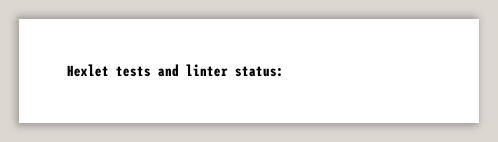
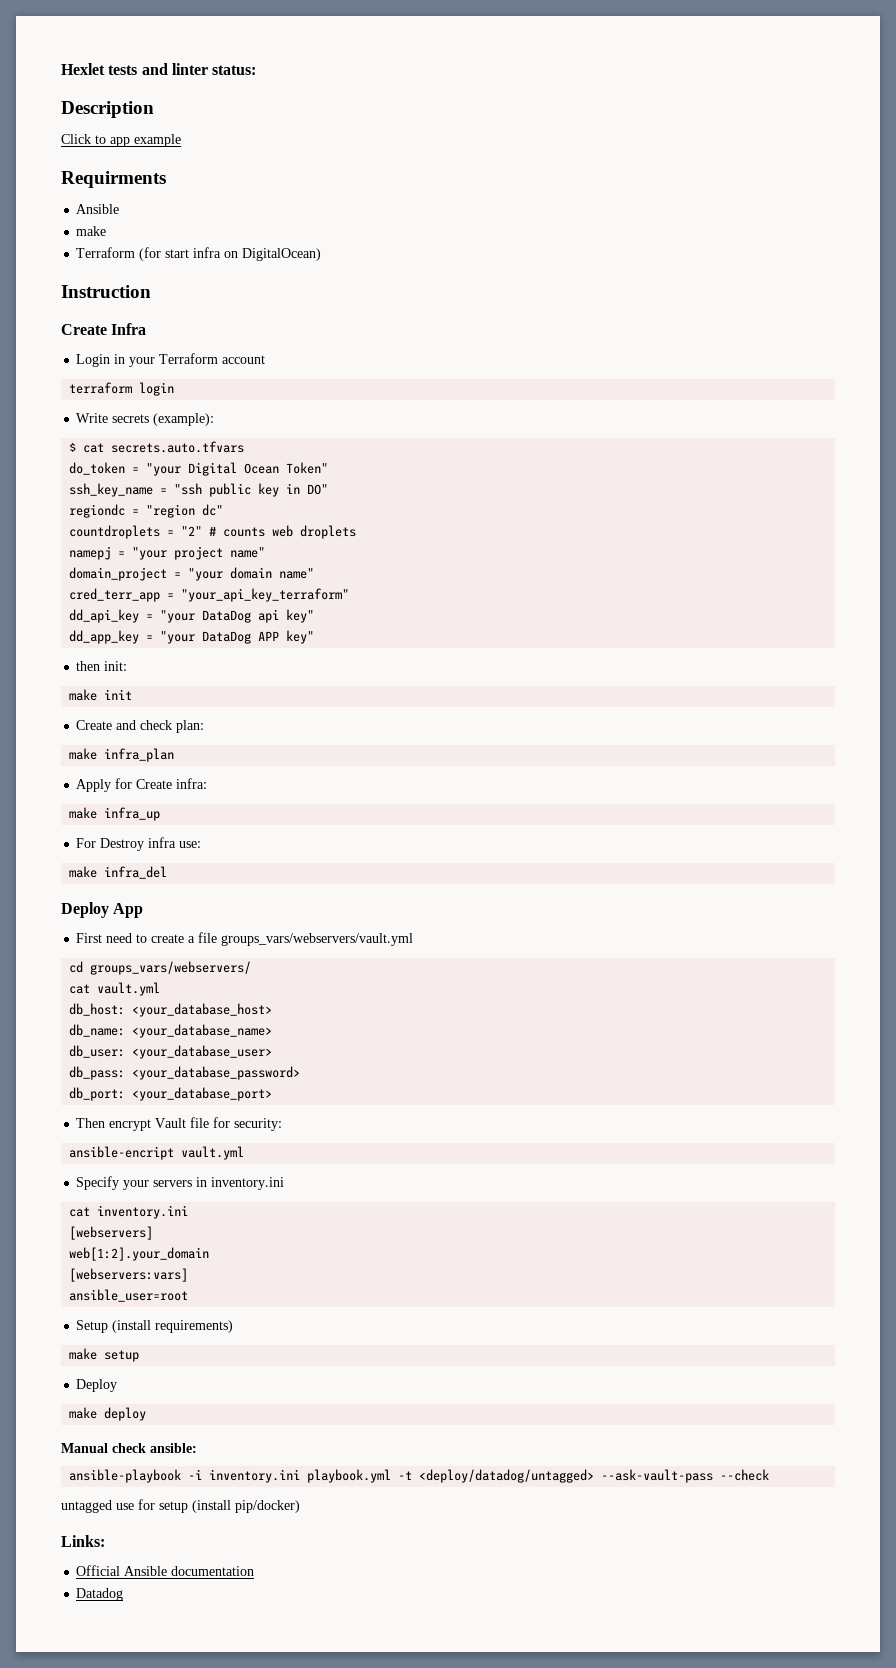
+ Description
+ Click to app example
+ Requirments
+ Ansible
+ make
+ Terraform (for start infra on DigitalOcean)
+ Instruction
+ Create Infra
+ Login in your Terraform account
+ terraform login
+ Write secrets (example):
+ $ cat secrets.auto.tfvars
+ do_token = "your Digital Ocean Token"
+ ssh_key_name = "ssh public key in DO"
+ regiondc = "region dc"
+ countdroplets = "2" # counts web droplets
+ namepj = "your project name"
+ domain_project = "your domain name"
+ cred_terr_app = "your_api_key_terraform"
+ dd_api_key = "your DataDog api key"
+ dd_app_key = "your DataDog APP key"
+ then init:
+ make init
+ Create and check plan:
+ make infra_plan
+ Apply for Create infra:
+ make infra_up
+ For Destroy infra use:
+ make infra_del
+ Deploy App
+ First need to create a file groups_vars/webservers/vault.yml
+ cd groups_vars/webservers/
+ cat vault.yml
+ db_host: <your_database_host>
+ db_name: <your_database_name>
+ db_user: <your_database_user>
+ db_pass: <your_database_password>
+ db_port: <your_database_port>
+ Then encrypt Vault file for security:
+ ansible-encript vault.yml
+ Specify your servers in inventory.ini
+ cat inventory.ini
+ [webservers]
+ web[1:2].your_domain
+ [webservers:vars]
+ ansible_user=root
+ Setup (install requirements)
+ make setup
+ Deploy
+ make deploy
+ Manual check ansible:
+ ansible-playbook -i inventory.ini playbook.yml -t <deploy/datadog/untagged> --ask-vault-pass --check
+ untagged use for setup (install pip/docker)
+ Links:
+ Official Ansible documentation
+ Datadog

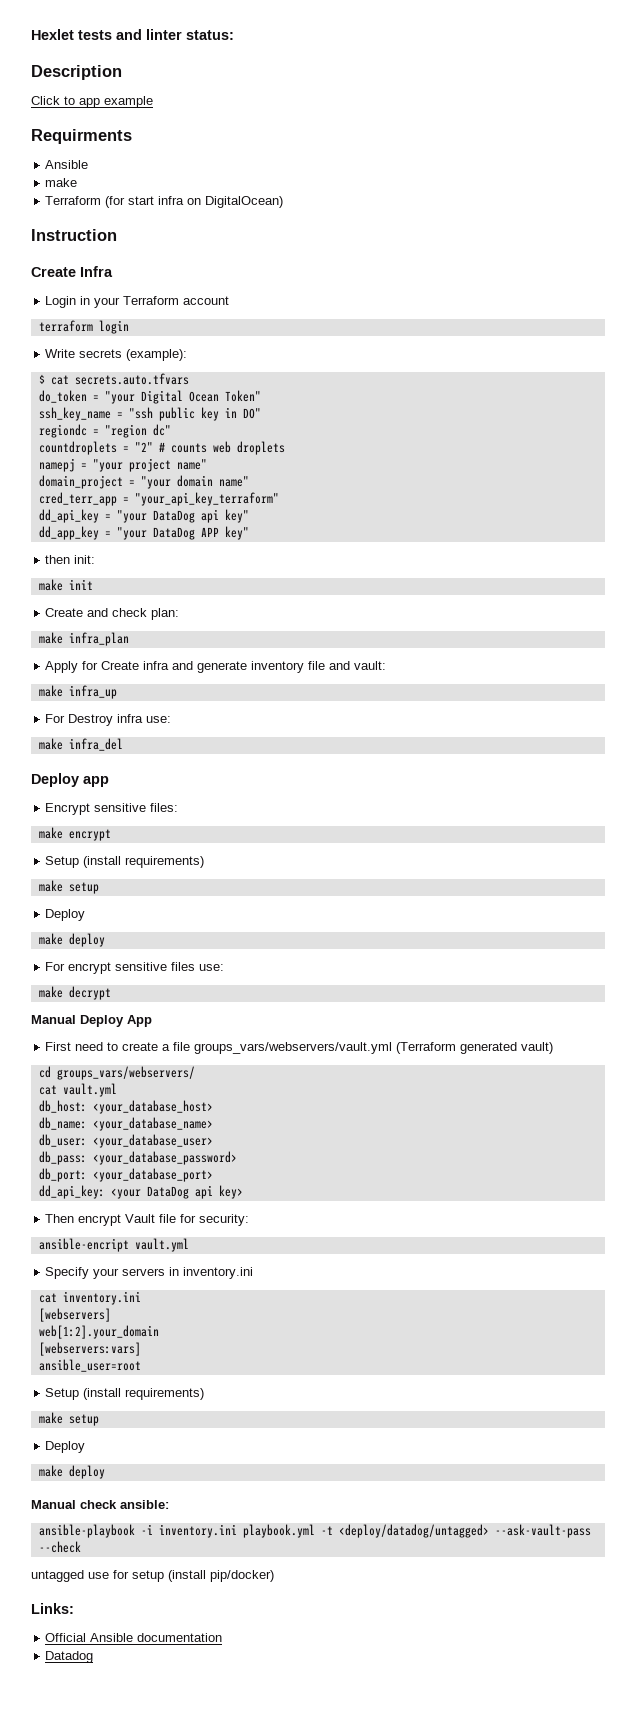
- Apply for Create infra:
+ Apply for Create infra and generate inventory file and vault:
- Deploy App
+ Deploy app
+ Encrypt sensitive files:
+ make encrypt
+ Setup (install requirements)
+ make setup
+ Deploy
+ make deploy
+ For encrypt sensitive files use:
+ make decrypt
+ Manual Deploy App
- First need to create a file groups_vars/webservers/vault.yml
+ First need to create a file groups_vars/webservers/vault.yml (Terraform generated vault)
+ dd_api_key: <your DataDog api key>

